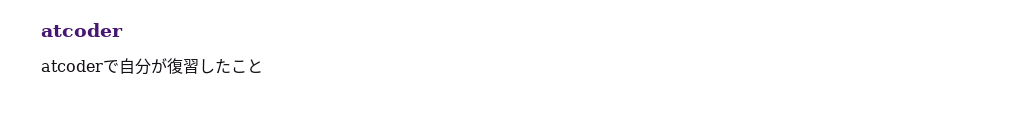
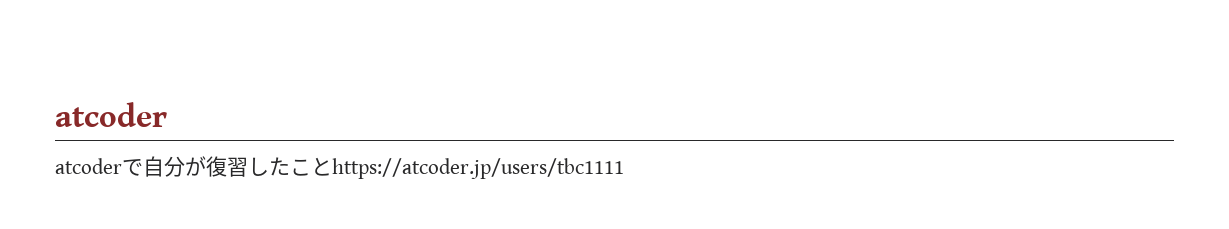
- atcoderで自分が復習したこと
+ atcoderで自分が復習したことhttps://atcoder.jp/users/tbc1111

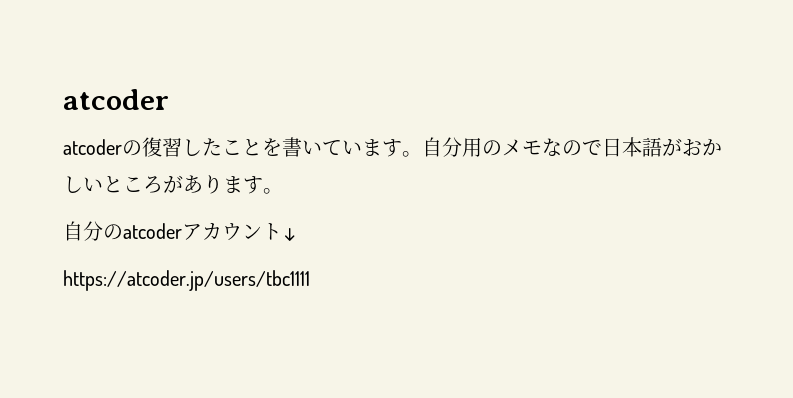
- atcoderで自分が復習したことhttps://atcoder.jp/users/tbc1111
+ atcoderの復習したことを書いています。自分用のメモなので日本語がおかしいところがあります。
+ 自分のatcoderアカウント↓
+ https://atcoder.jp/users/tbc1111

